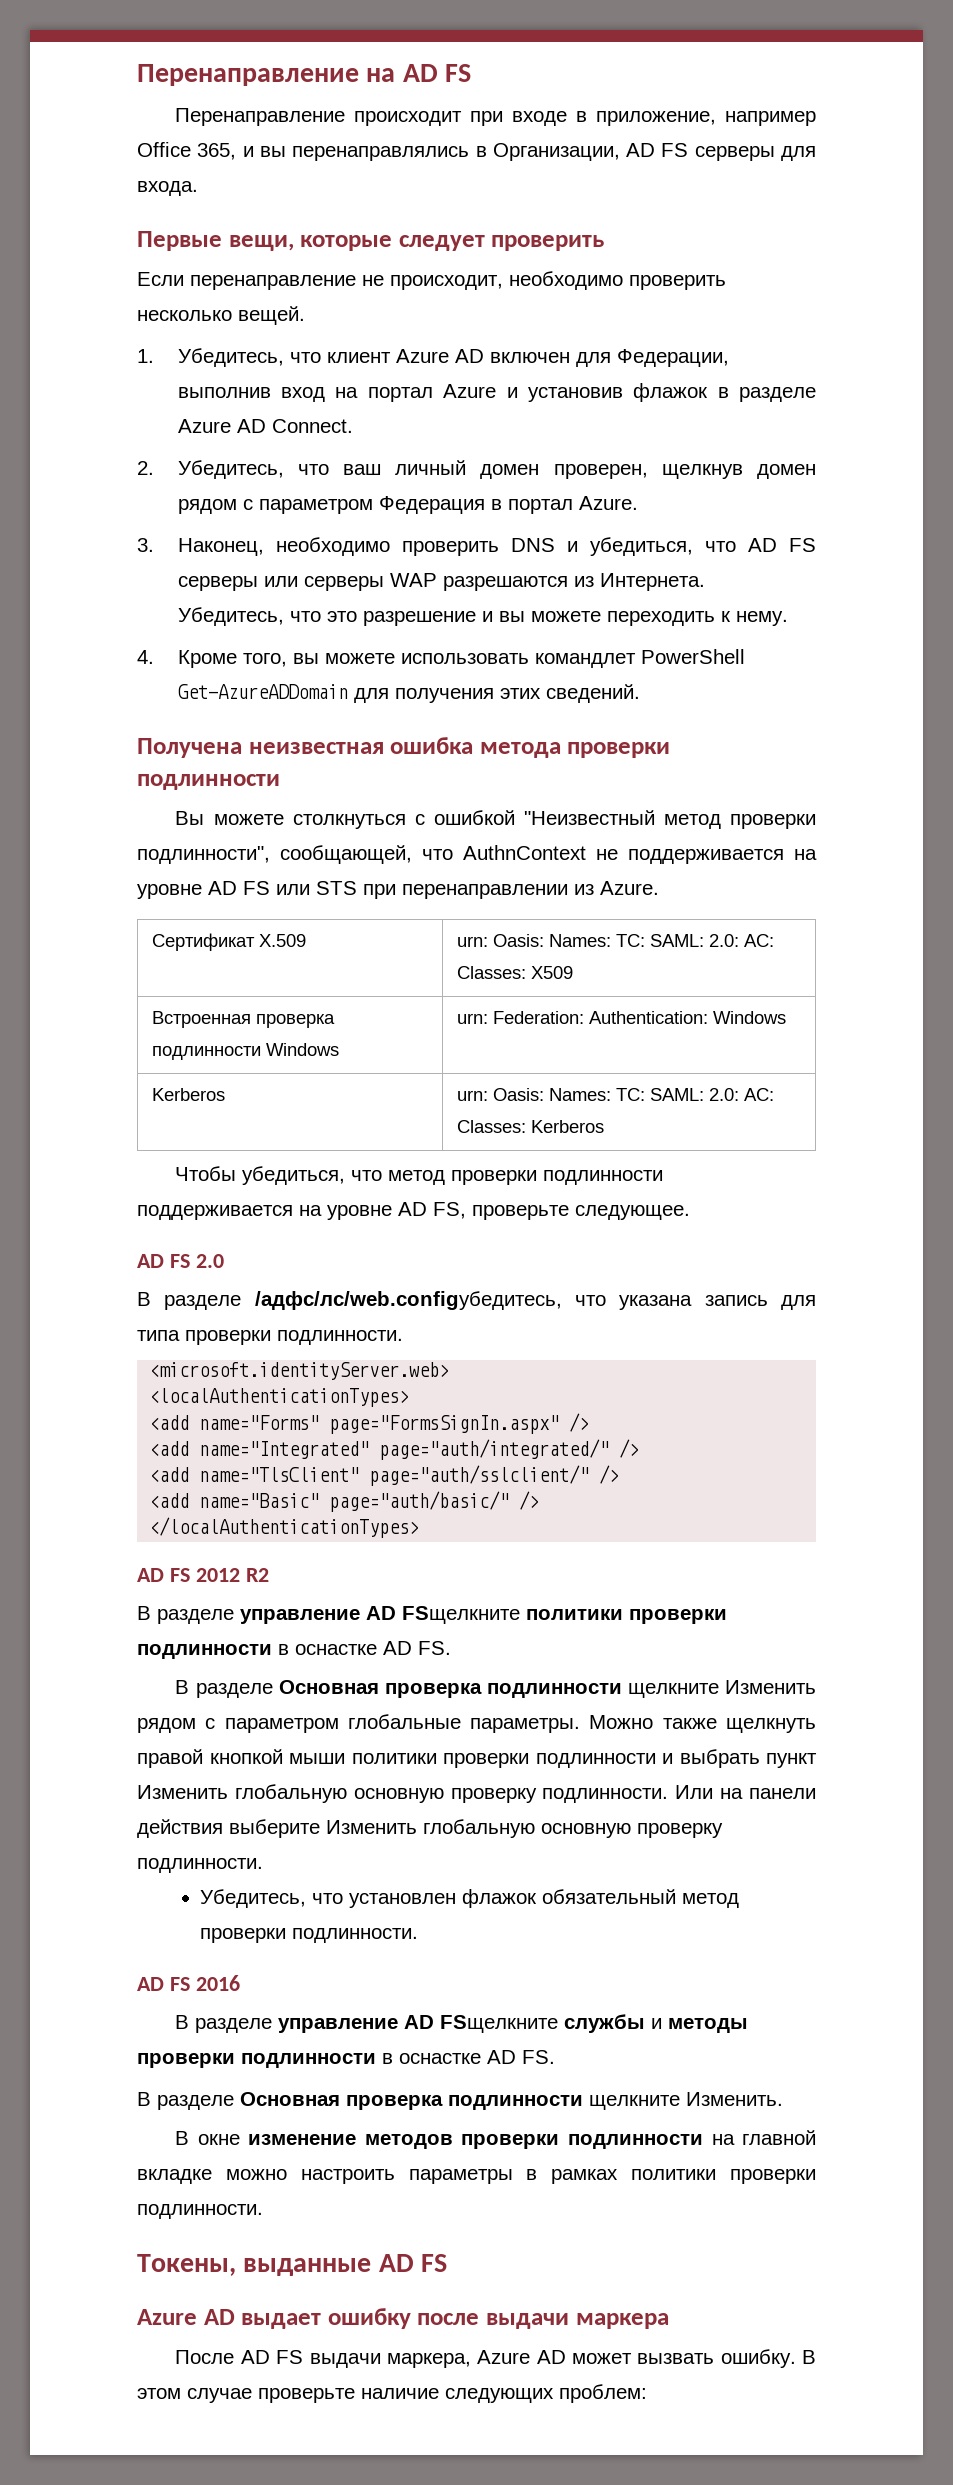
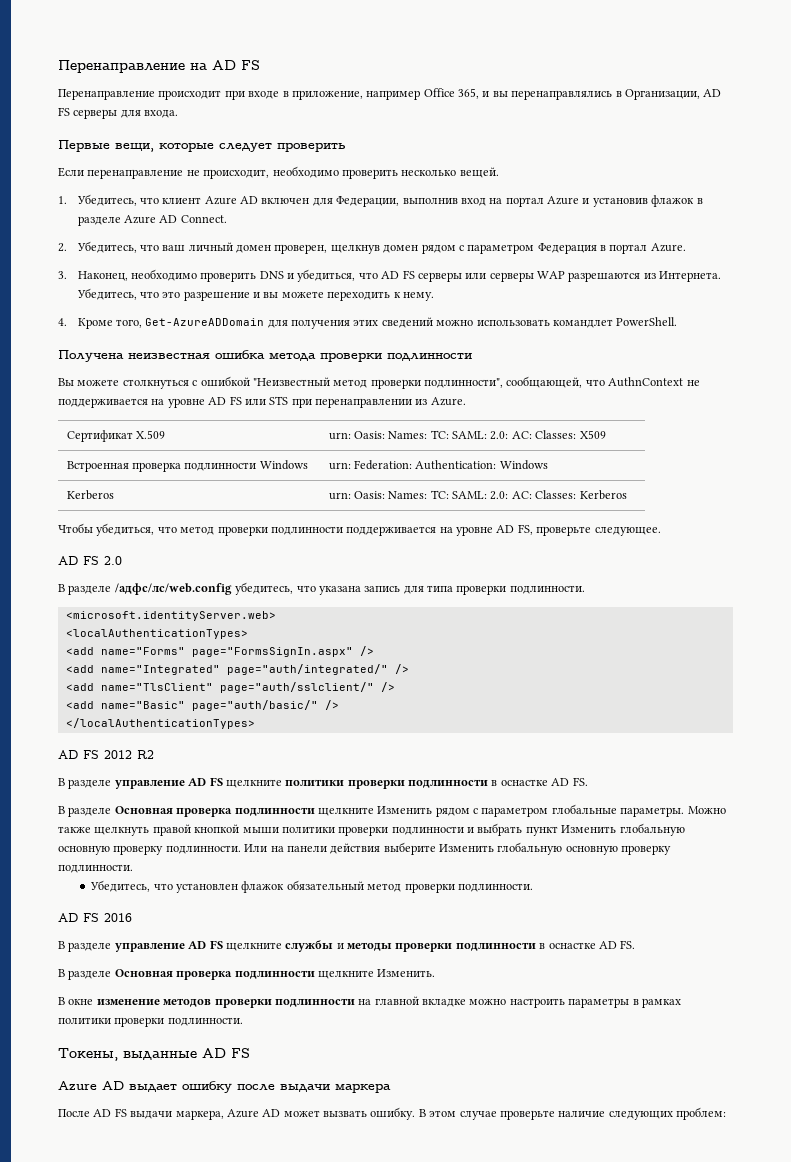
- 4. Кроме того, вы можете использовать командлет PowerShell Get-AzureADDomain для получения этих сведений.
+ 4. Кроме того, Get-AzureADDomain для получения этих сведений можно использовать командлет PowerShell.
- В разделе /адфс/лс/web.configубедитесь, что указана запись для типа проверки подлинности.
+ В разделе /адфс/лс/web.config убедитесь, что указана запись для типа проверки подлинности.
- В разделе управление AD FSщелкните политики проверки подлинности в оснастке AD FS.
+ В разделе управление AD FS щелкните политики проверки подлинности в оснастке AD FS.
- В разделе управление AD FSщелкните службы и методы проверки подлинности в оснастке AD FS.
+ В разделе управление AD FS щелкните службы и методы проверки подлинности в оснастке AD FS.

